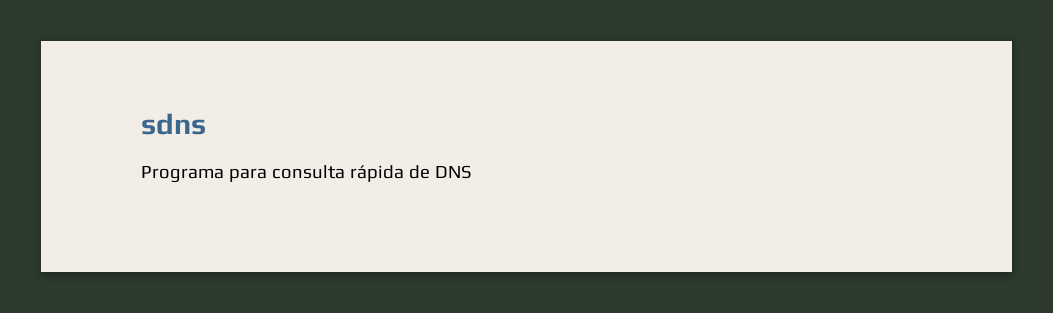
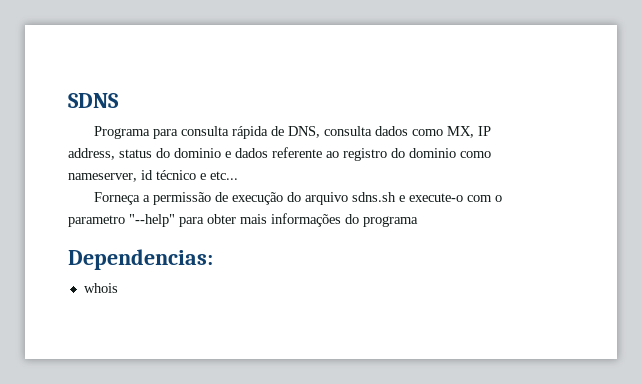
- sdns
+ SDNS
- Programa para consulta rápida de DNS
+ Programa para consulta rápida de DNS, consulta dados como MX, IP address, status do dominio e dados referente ao registro do dominio como nameserver, id técnico e etc...
+ Forneça a permissão de execução do arquivo sdns.sh e execute-o com o parametro "--help" para obter mais informações do programa
+ Dependencias:
+ whois

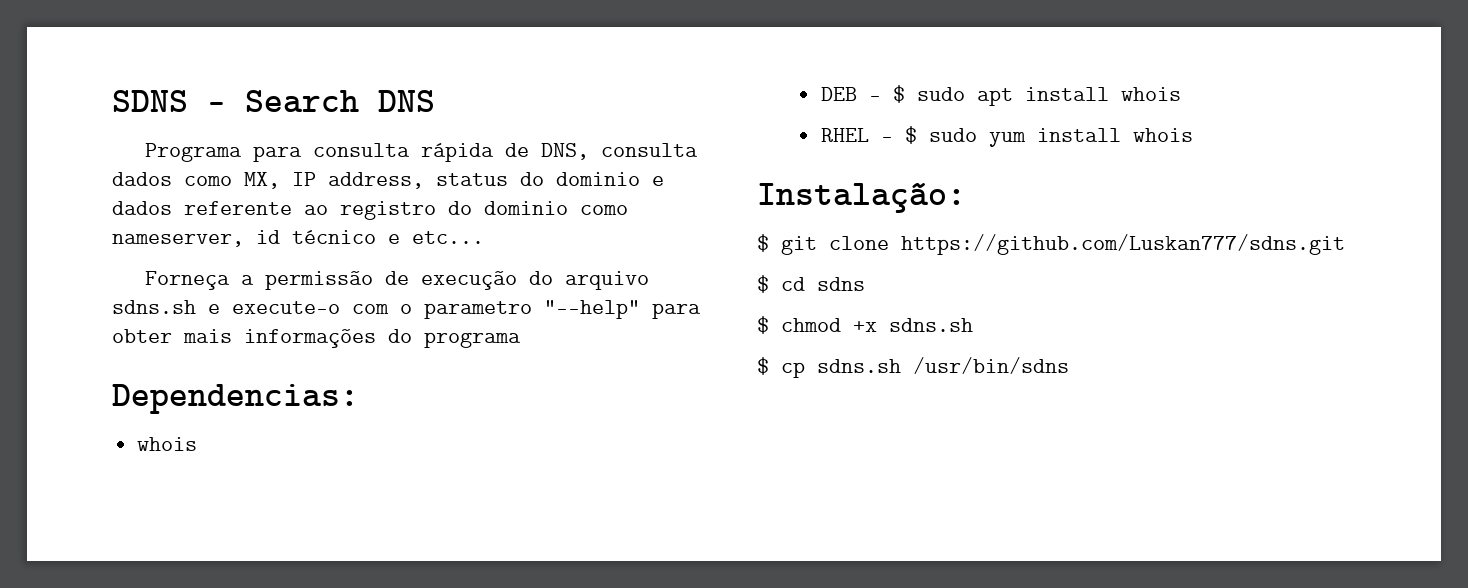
- SDNS
+ SDNS - Search DNS
+ DEB - $ sudo apt install whois
+ RHEL - $ sudo yum install whois
+ Instalação:
+ $ git clone https://github.com/Luskan777/sdns.git
+ $ cd sdns
+ $ chmod +x sdns.sh
+ $ cp sdns.sh /usr/bin/sdns

